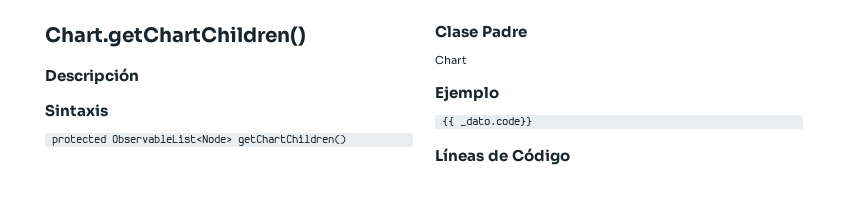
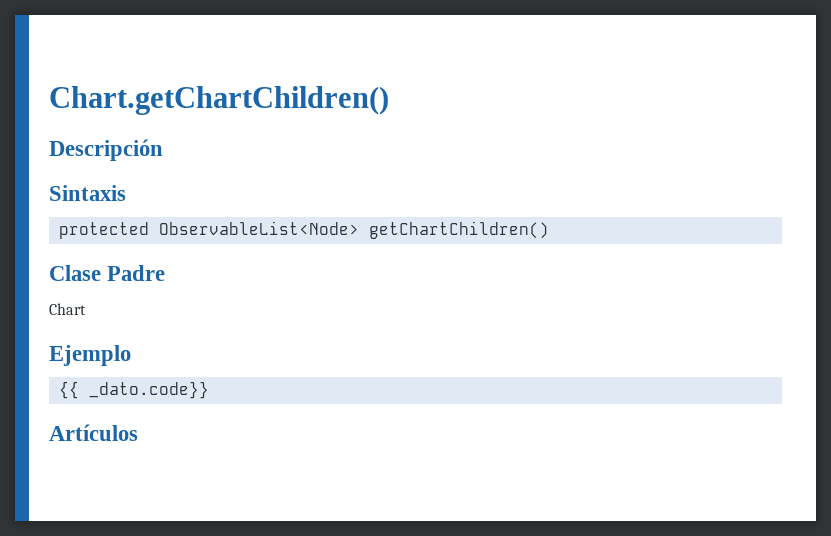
- Líneas de Código
+ Artículos

